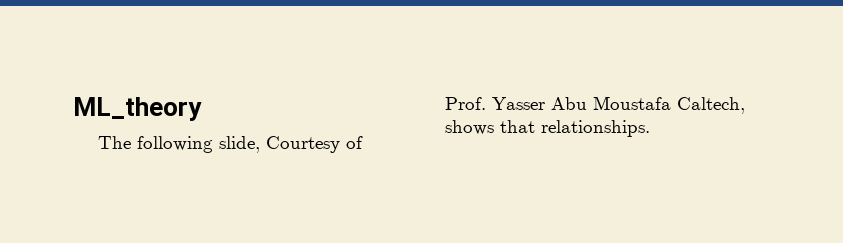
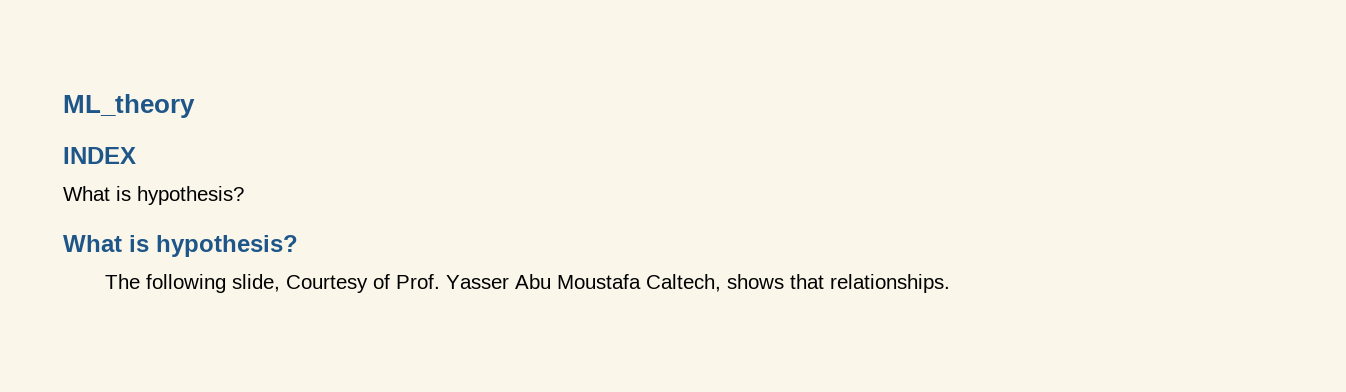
+ INDEX
+ What is hypothesis?
+ What is hypothesis?

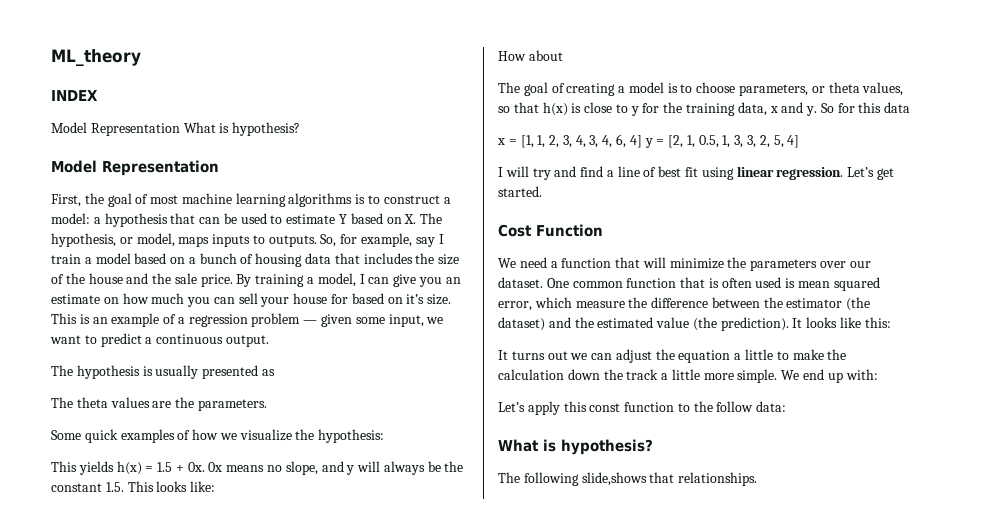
  INDEX
- What is hypothesis?
+ Model Representation What is hypothesis?
+ Model Representation
+ First, the goal of most machine learning algorithms is to construct a model: a hypothesis that can be used to estimate Y based on X. The hypothesis, or model, maps inputs to outputs. So, for example, say I train a model based on a bunch of housing data that includes the size of the house and the sale price. By training a model, I can give you an estimate on how much you can sell your house for based on it’s size. This is an example of a regression problem — given some input, we want to predict a continuous output.
+ The hypothesis is usually presented as
+ The theta values are the parameters.
+ Some quick examples of how we visualize the hypothesis:
+ This yields h(x) = 1.5 + 0x. 0x means no slope, and y will always be the constant 1.5. This looks like:
+ How about
+ The goal of creating a model is to choose parameters, or theta values, so that h(x) is close to y for the training data, x and y. So for this data
+ x = [1, 1, 2, 3, 4, 3, 4, 6, 4] y = [2, 1, 0.5, 1, 3, 3, 2, 5, 4]
+ I will try and find a line of best fit using linear regression. Let’s get started.
+ Cost Function
+ We need a function that will minimize the parameters over our dataset. One common function that is often used is mean squared error, which measure the difference between the estimator (the dataset) and the estimated value (the prediction). It looks like this:
+ It turns out we can adjust the equation a little to make the calculation down the track a little more simple. We end up with:
+ Let’s apply this const function to the follow data:
- The following slide, Courtesy of Prof. Yasser Abu Moustafa Caltech, shows that relationships.
+ The following slide,shows that relationships.

